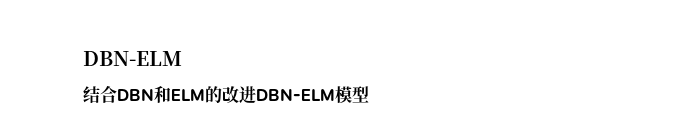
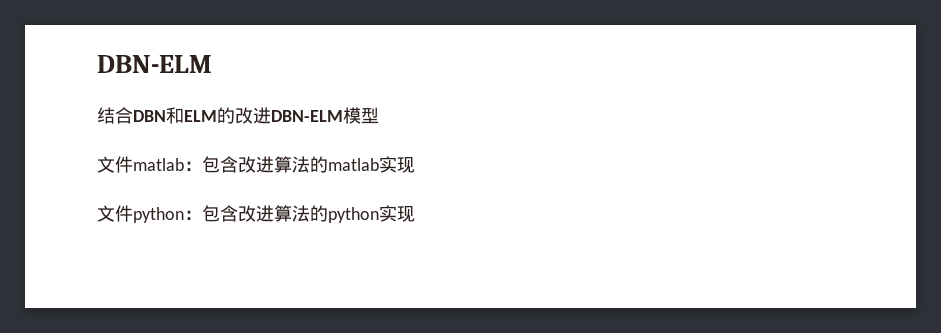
+ 文件matlab：包含改进算法的matlab实现
+ 文件python：包含改进算法的python实现

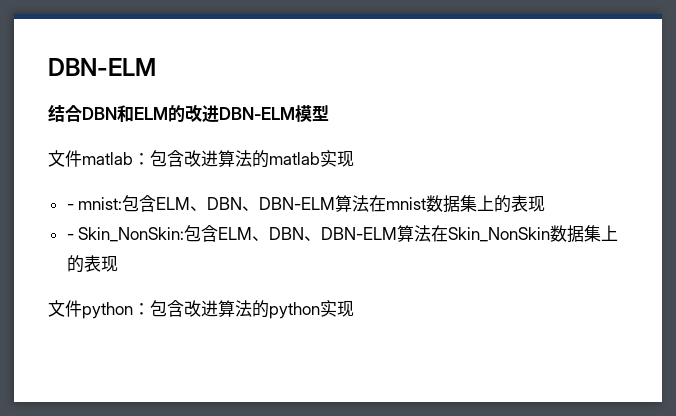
+ - mnist:包含ELM、DBN、DBN-ELM算法在mnist数据集上的表现
+ - Skin_NonSkin:包含ELM、DBN、DBN-ELM算法在Skin_NonSkin数据集上的表现

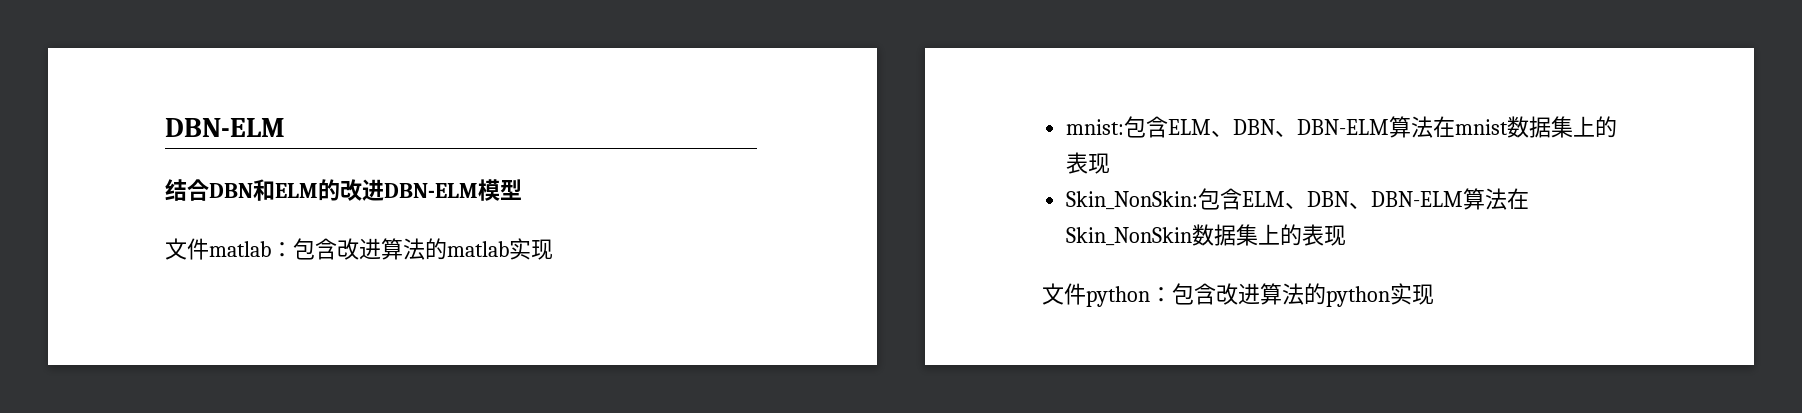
- - mnist:包含ELM、DBN、DBN-ELM算法在mnist数据集上的表现
+ mnist:包含ELM、DBN、DBN-ELM算法在mnist数据集上的表现
- - Skin_NonSkin:包含ELM、DBN、DBN-ELM算法在Skin_NonSkin数据集上的表现
+ Skin_NonSkin:包含ELM、DBN、DBN-ELM算法在Skin_NonSkin数据集上的表现

